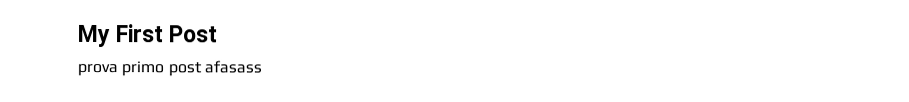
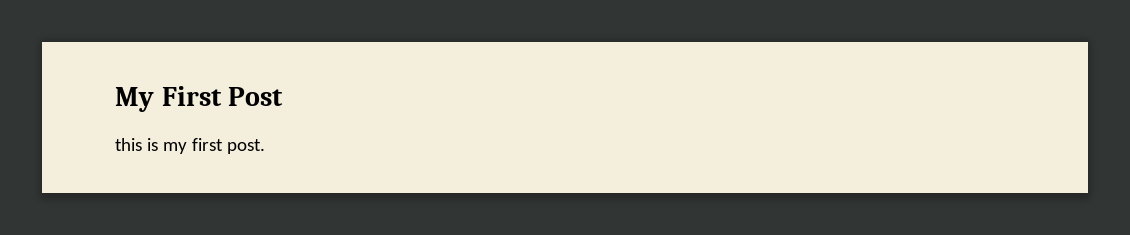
- prova primo post afasass
+ this is my first post.

